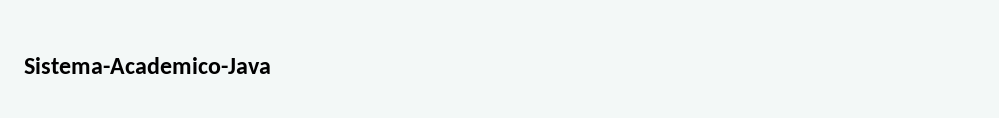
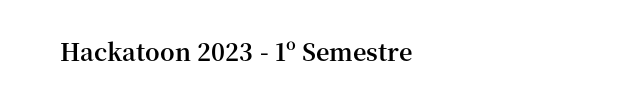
- Sistema-Academico-Java
+ Hackatoon 2023 - 1º Semestre

